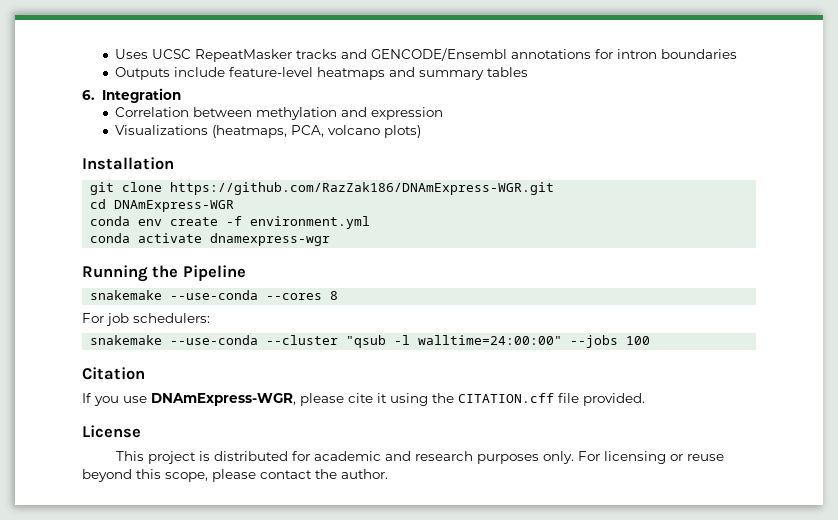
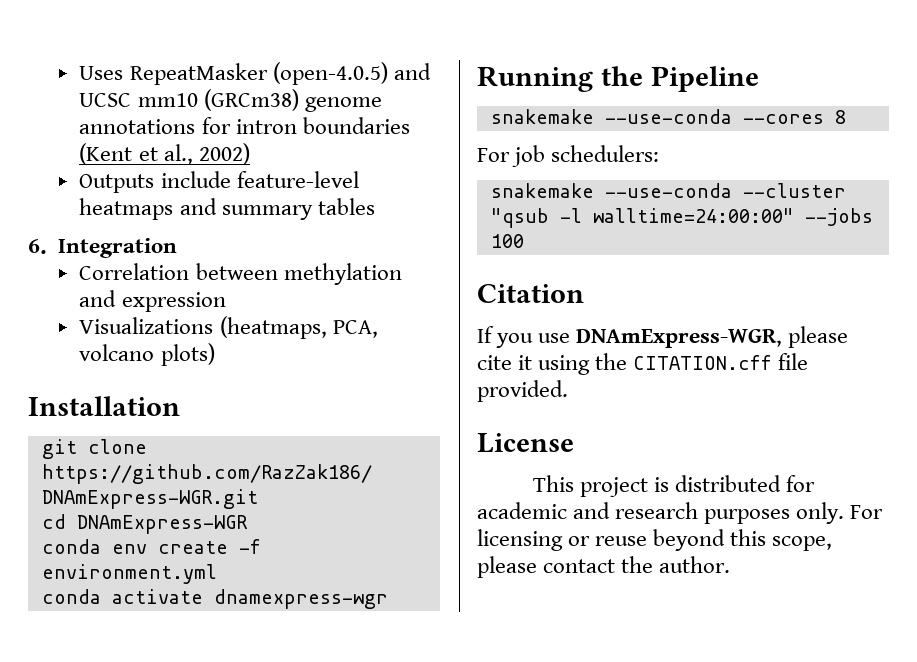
- Uses UCSC RepeatMasker tracks and GENCODE/Ensembl annotations for intron boundaries
+ Uses RepeatMasker (open-4.0.5) and UCSC mm10 (GRCm38) genome annotations for intron boundaries (Kent et al., 2002)

